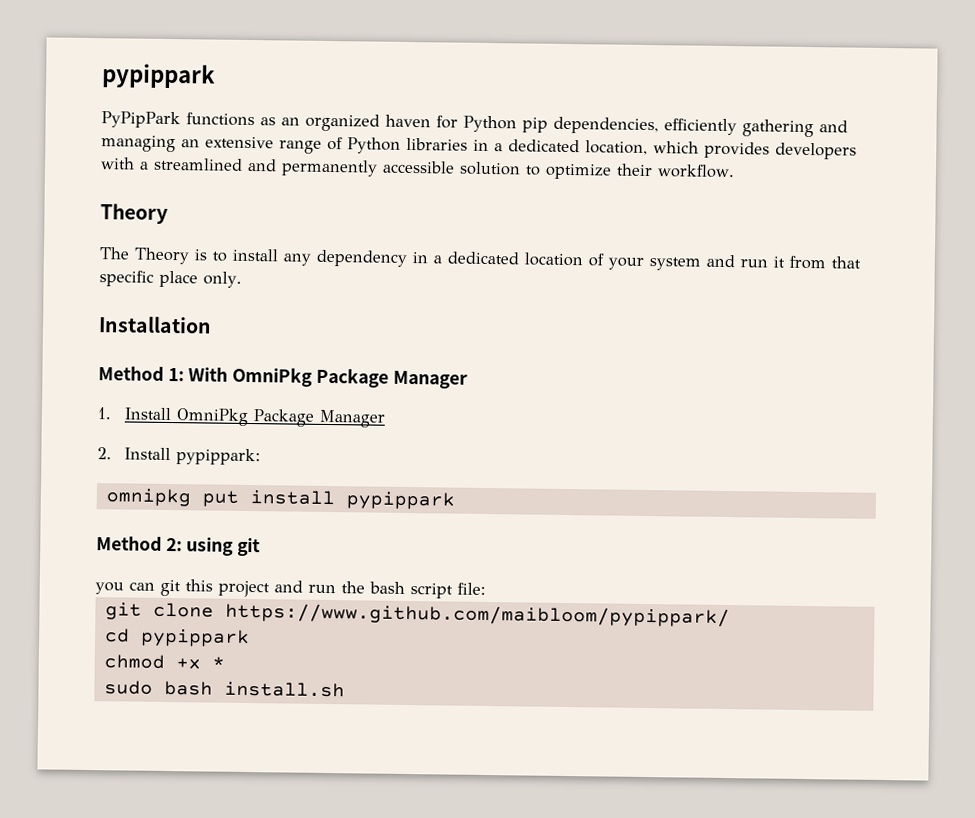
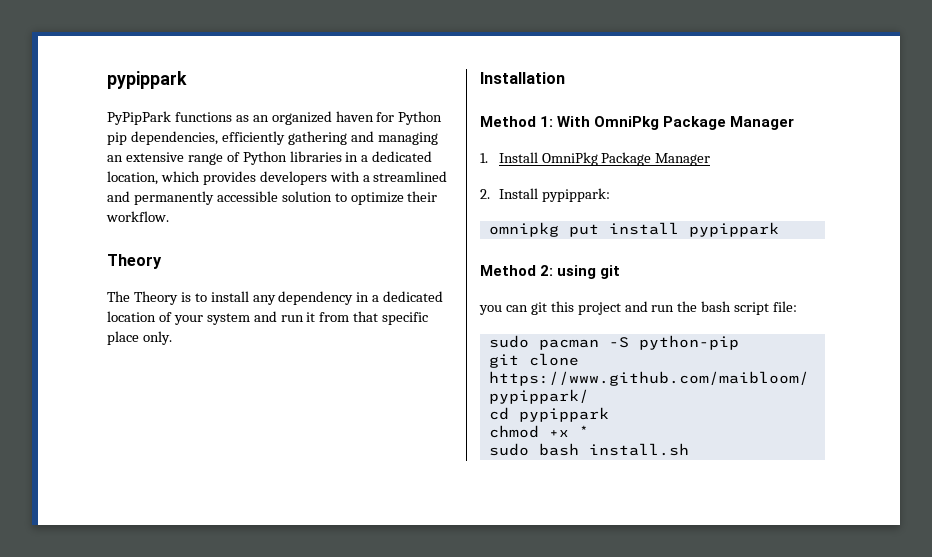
+ sudo pacman -S python-pip

